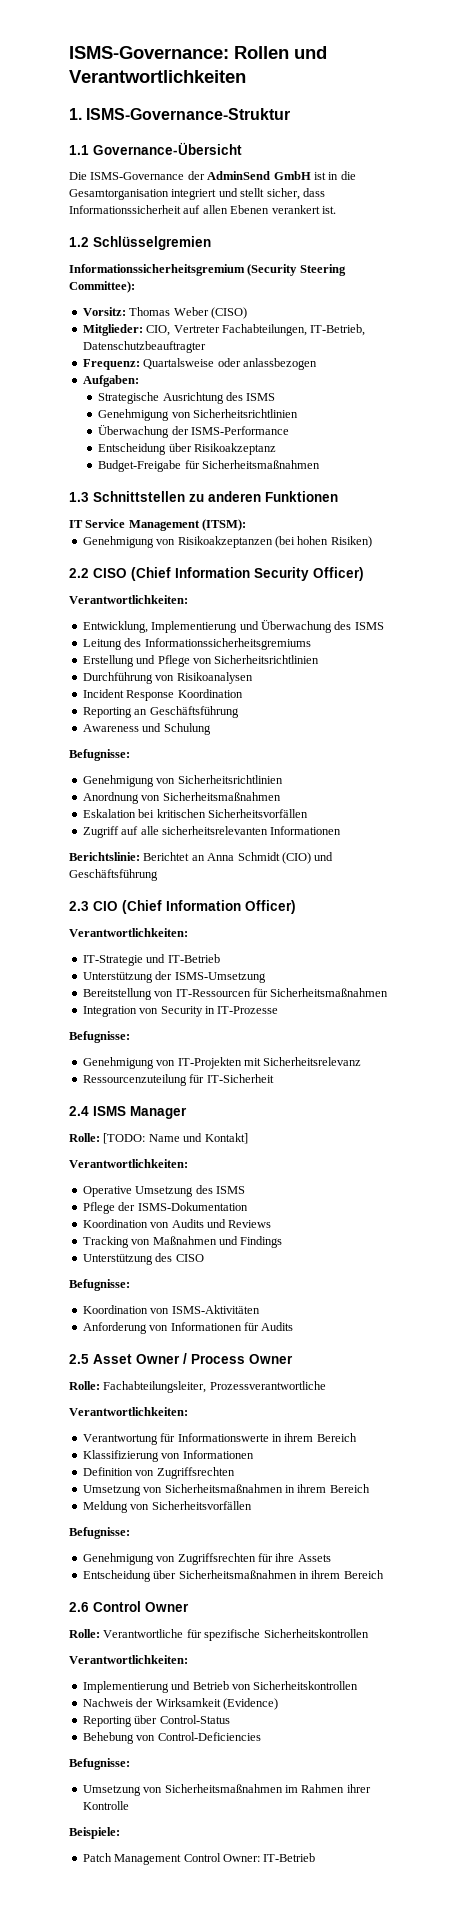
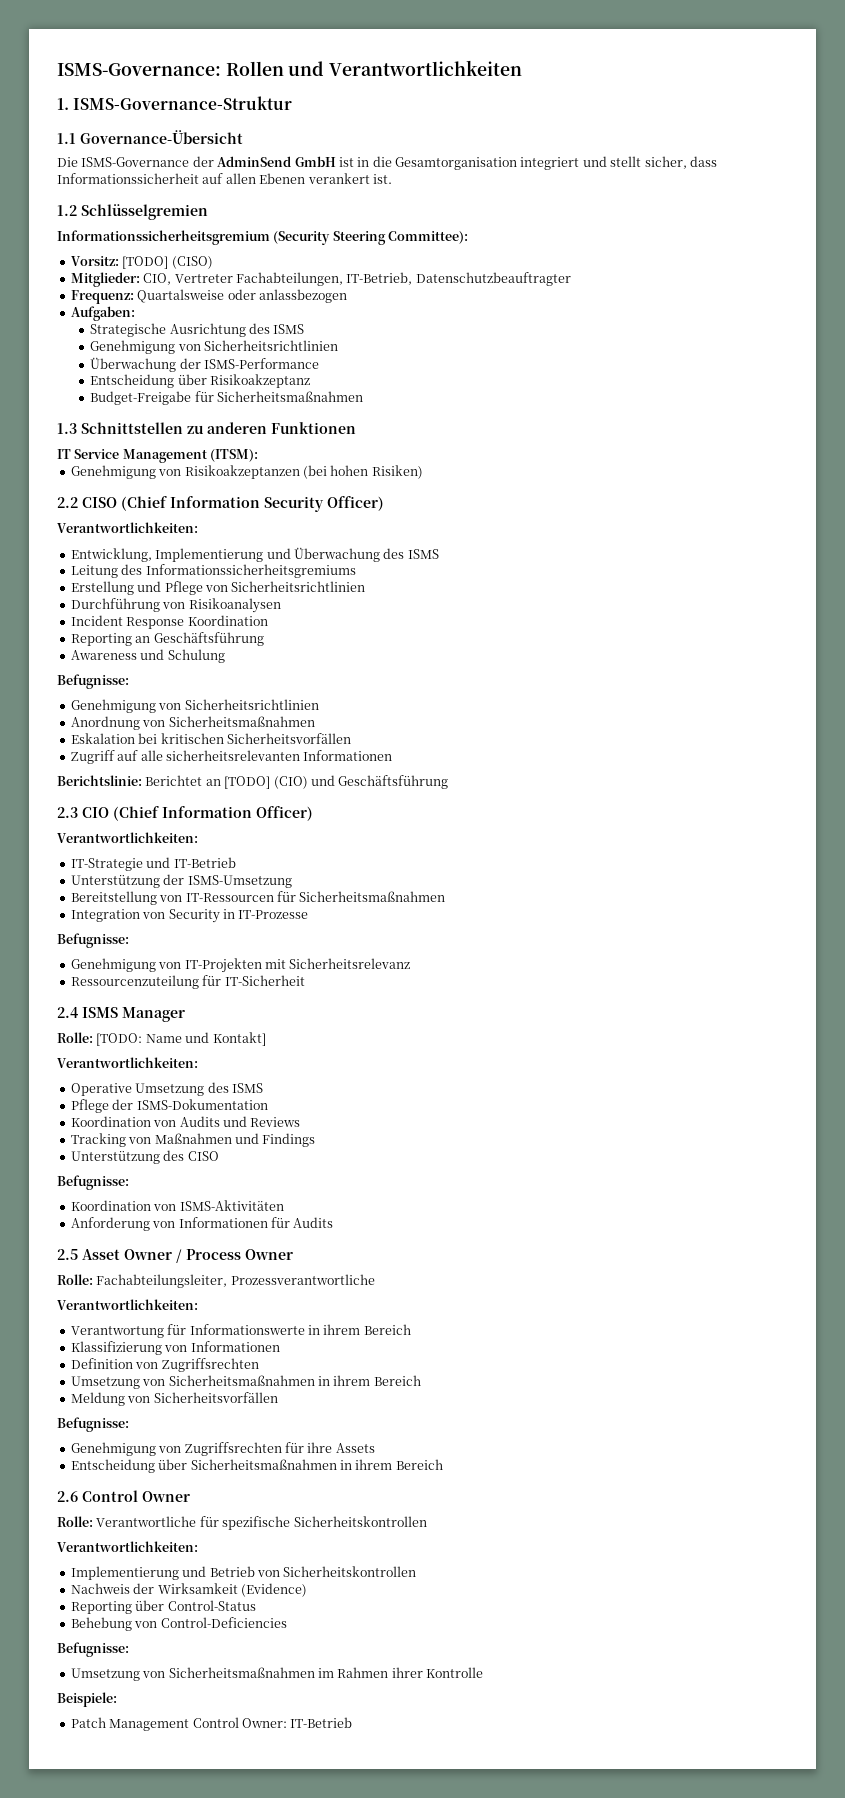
- Vorsitz: Thomas Weber (CISO)
+ Vorsitz: [TODO] (CISO)
- Berichtslinie: Berichtet an Anna Schmidt (CIO) und Geschäftsführung
+ Berichtslinie: Berichtet an [TODO] (CIO) und Geschäftsführung

